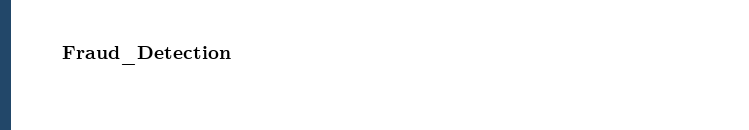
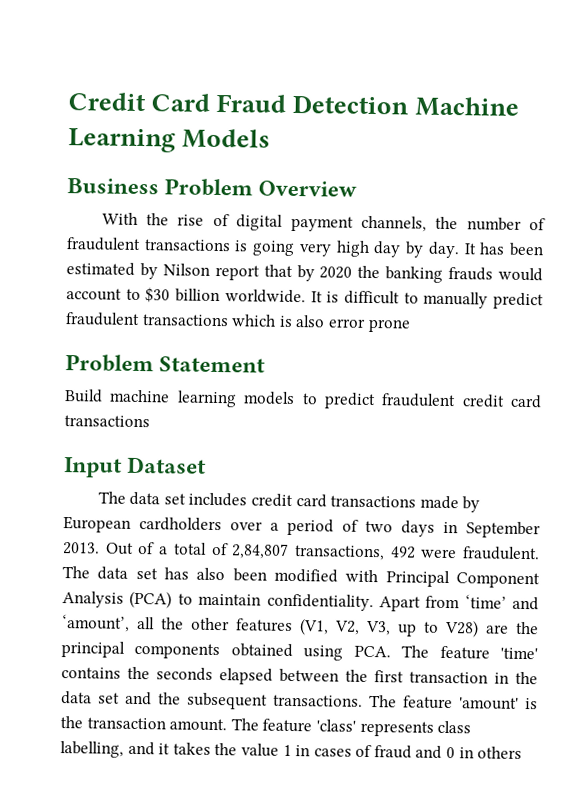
- Fraud_Detection
+ Credit Card Fraud Detection Machine Learning Models
+ Business Problem Overview
+ With the rise of digital payment channels, the number of fraudulent transactions is going very high day by day. It has been estimated by Nilson report that by 2020 the banking frauds would account to $30 billion worldwide. It is difficult to manually predict fraudulent transactions which is also error prone
+ Problem Statement
+ Build machine learning models to predict fraudulent credit card transactions
+ Input Dataset
+ The data set includes credit card transactions made by European cardholders over a period of two days in September 2013. Out of a total of 2,84,807 transactions, 492 were fraudulent. The data set has also been modified with Principal Component Analysis (PCA) to maintain confidentiality. Apart from ‘time’ and ‘amount’, all the other features (V1, V2, V3, up to V28) are the principal components obtained using PCA. The feature 'time' contains the seconds elapsed between the first transaction in the data set and the subsequent transactions. The feature 'amount' is the transaction amount. The feature 'class' represents class labelling, and it takes the value 1 in cases of fraud and 0 in others

